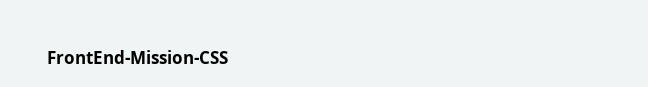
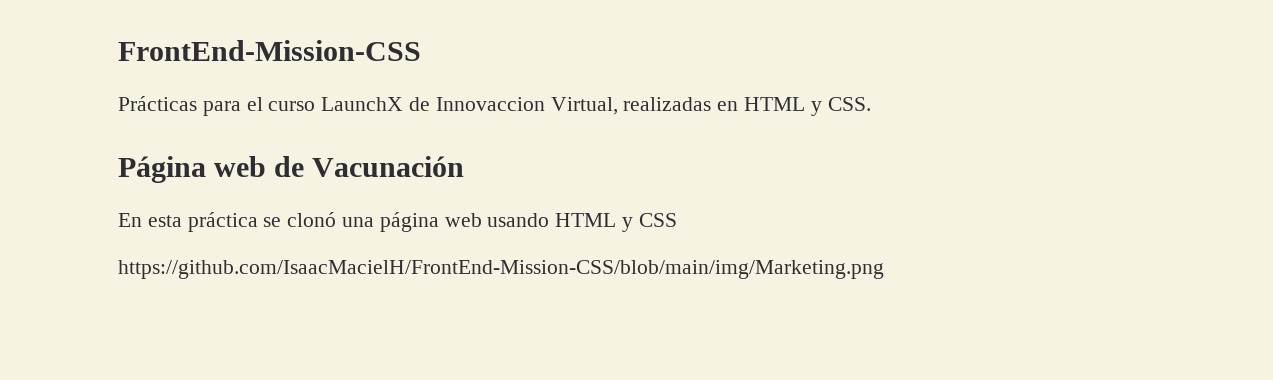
+ Prácticas para el curso LaunchX de Innovaccion Virtual, realizadas en HTML y CSS.
+ Página web de Vacunación
+ En esta práctica se clonó una página web usando HTML y CSS
+ https://github.com/IsaacMacielH/FrontEnd-Mission-CSS/blob/main/img/Marketing.png

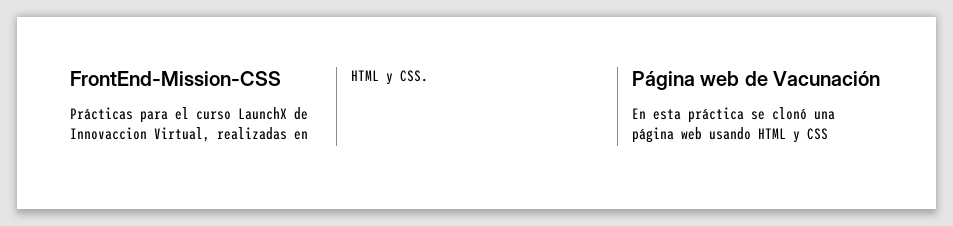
- https://github.com/IsaacMacielH/FrontEnd-Mission-CSS/blob/main/img/Marketing.png

